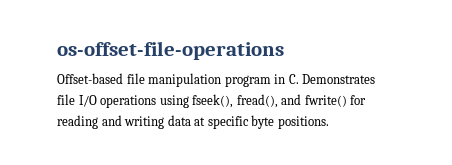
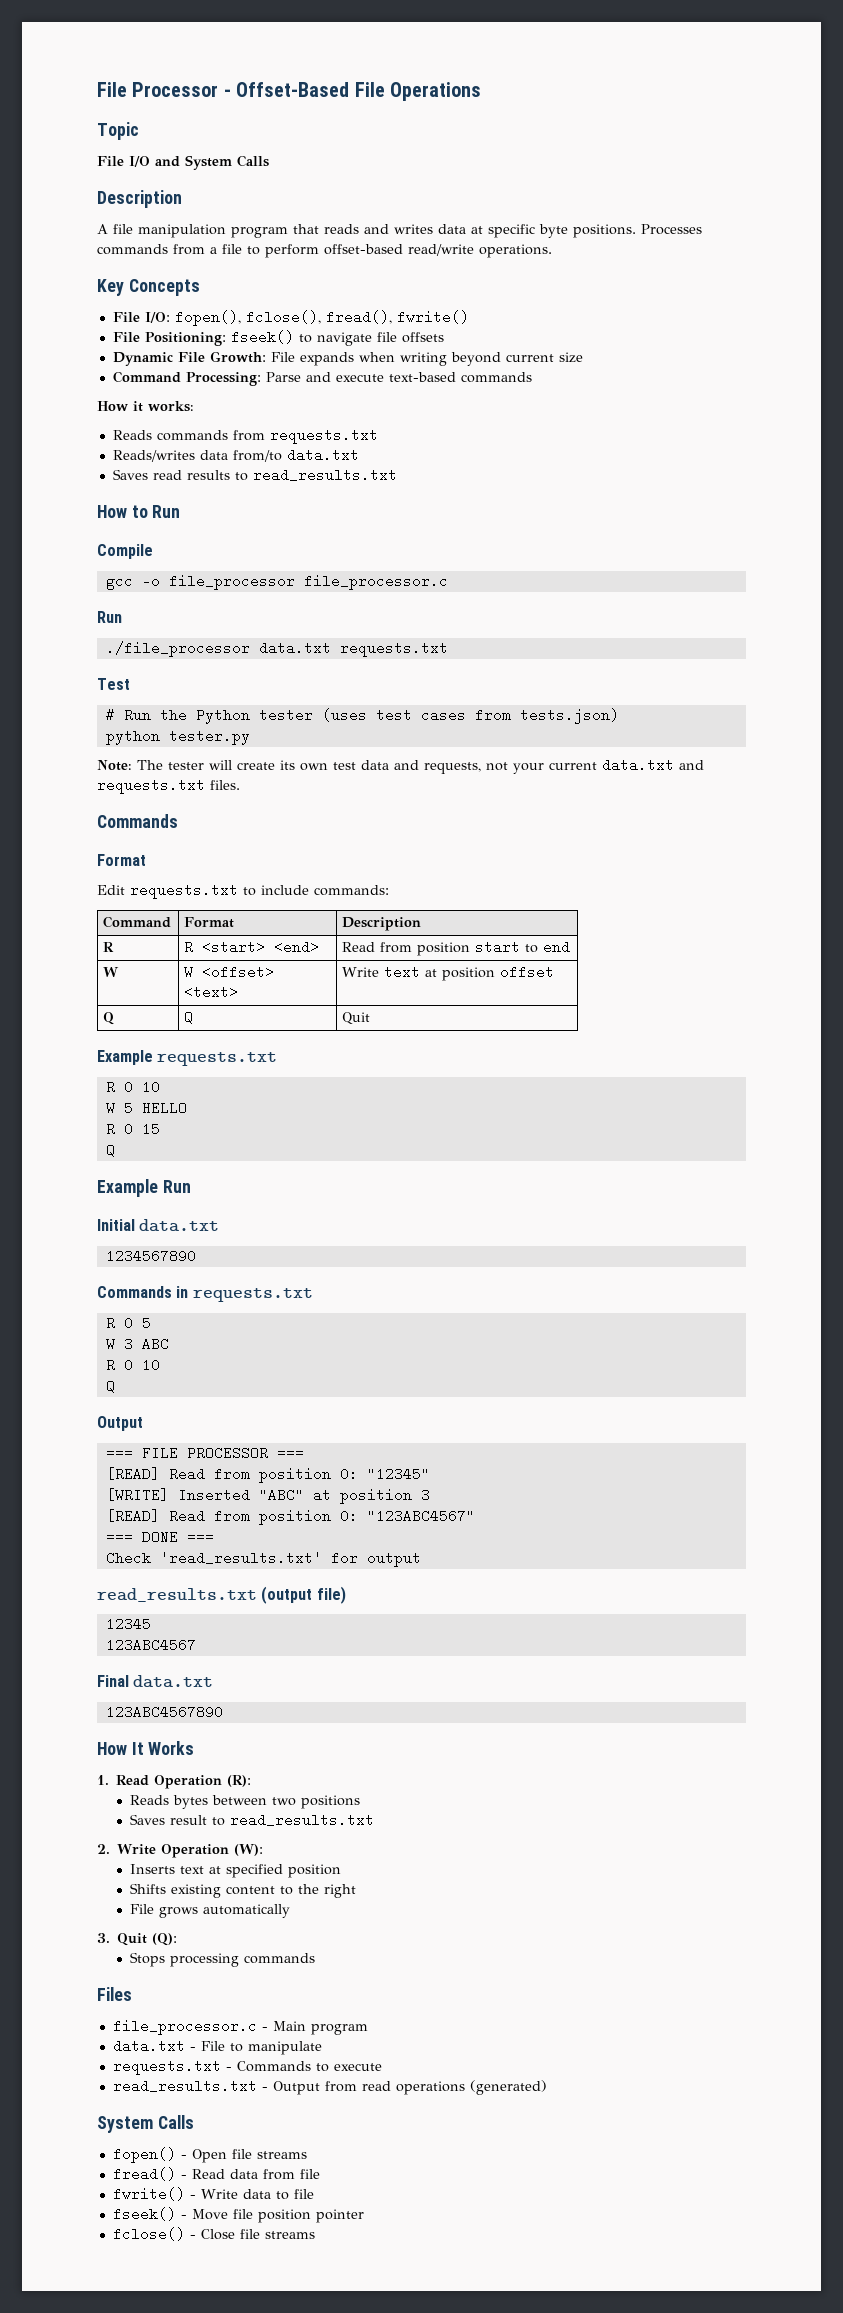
- os-offset-file-operations
- Offset-based file manipulation program in C. Demonstrates file I/O operations using fseek(), fread(), and fwrite() for reading and writing data at specific byte positions.
+ File Processor - Offset-Based File Operations
+ Topic
+ File I/O and System Calls
+ Description
+ A file manipulation program that reads and writes data at specific byte positions.
+ Processes commands from a file to perform offset-based read/write operations.
+ Key Concepts
+ File I/O: fopen(), fclose(), fread(), fwrite()
+ File Positioning: fseek() to navigate file offsets
+ Dynamic File Growth: File expands when writing beyond current size
+ Command Processing: Parse and execute text-based commands
+ How it works:
+ Reads commands from requests.txt
+ Reads/writes data from/to data.txt
+ Saves read results to read_results.txt
+ How to Run
+ Compile
+ gcc -o file_processor file_processor.c
+ Run
+ ./file_processor data.txt requests.txt
+ Test
+ # Run the Python tester (uses test cases from tests.json)
+ python tester.py
+ Note: The tester will create its own test data and requests, not your current data.txt and requests.txt files.
+ Commands
+ Format
+ Edit requests.txt to include commands:
+ Command | Format | Description
+ R | R <start> <end> | Read from position start to end
+ W | W <offset> <text> | Write text at position offset
+ Q | Q | Quit
+ Example requests.txt
+ R 0 10
+ W 5 HELLO
+ R 0 15
+ Q
+ Example Run
+ Initial data.txt
+ 1234567890
+ Commands in requests.txt
+ R 0 5
+ W 3 ABC
+ R 0 10
+ Q
+ Output
+ === FILE PROCESSOR ===
+ [READ] Read from position 0: "12345"
+ [WRITE] Inserted "ABC" at position 3
+ [READ] Read from position 0: "123ABC4567"
+ === DONE ===
+ Check 'read_results.txt' for output
+ read_results.txt (output file)
+ 12345
+ 123ABC4567
+ Final data.txt
+ 123ABC4567890
+ How It Works
+ 1. Read Operation (R):
+ Reads bytes between two positions
+ Saves result to read_results.txt
+ 2. Write Operation (W):
+ Inserts text at specified position
+ Shifts existing content to the right
+ File grows automatically
+ 3. Quit (Q):
+ Stops processing commands
+ Files
+ file_processor.c - Main program
+ data.txt - File to manipulate
+ requests.txt - Commands to execute
+ read_results.txt - Output from read operations (generated)
+ System Calls
+ fopen() - Open file streams
+ fread() - Read data from file
+ fwrite() - Write data to file
+ fseek() - Move file position pointer
+ fclose() - Close file streams

